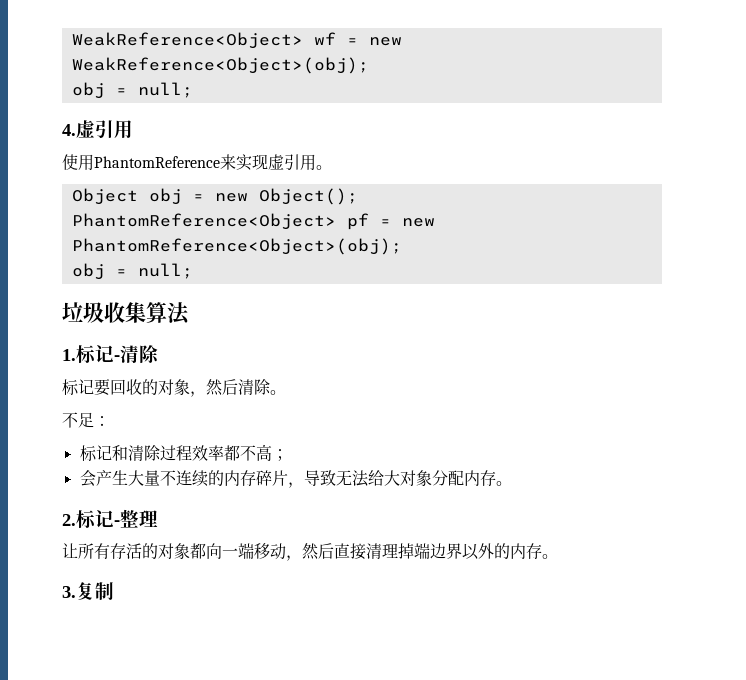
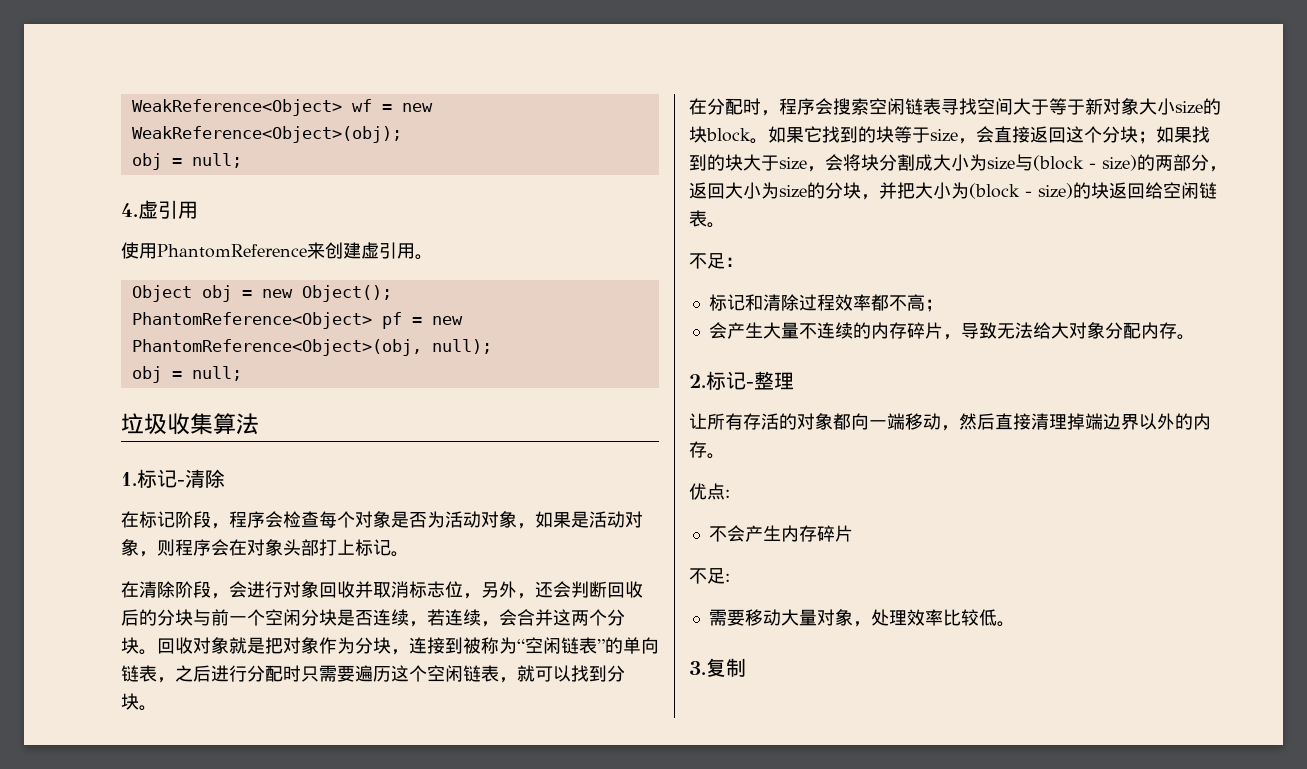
- 使用PhantomReference来实现虚引用。
+ 使用PhantomReference来创建虚引用。
- PhantomReference<Object> pf = new PhantomReference<Object>(obj);
+ PhantomReference<Object> pf = new PhantomReference<Object>(obj, null);
- 标记要回收的对象，然后清除。
+ 在标记阶段，程序会检查每个对象是否为活动对象，如果是活动对象，则程序会在对象头部打上标记。
+ 在清除阶段，会进行对象回收并取消标志位，另外，还会判断回收后的分块与前一个空闲分块是否连续，若连续，会合并这两个分块。回收对象就是把对象作为分块，连接到被称为“空闲链表”的单向链表，之后进行分配时只需要遍历这个空闲链表，就可以找到分块。
+ 在分配时，程序会搜索空闲链表寻找空间大于等于新对象大小size的块block。如果它找到的块等于size，会直接返回这个分块；如果找到的块大于size，会将块分割成大小为size与(block - size)的两部分，返回大小为size的分块，并把大小为(block - size)的块返回给空闲链表。
+ 优点:
+ 不会产生内存碎片
+ 不足:
+ 需要移动大量对象，处理效率比较低。

